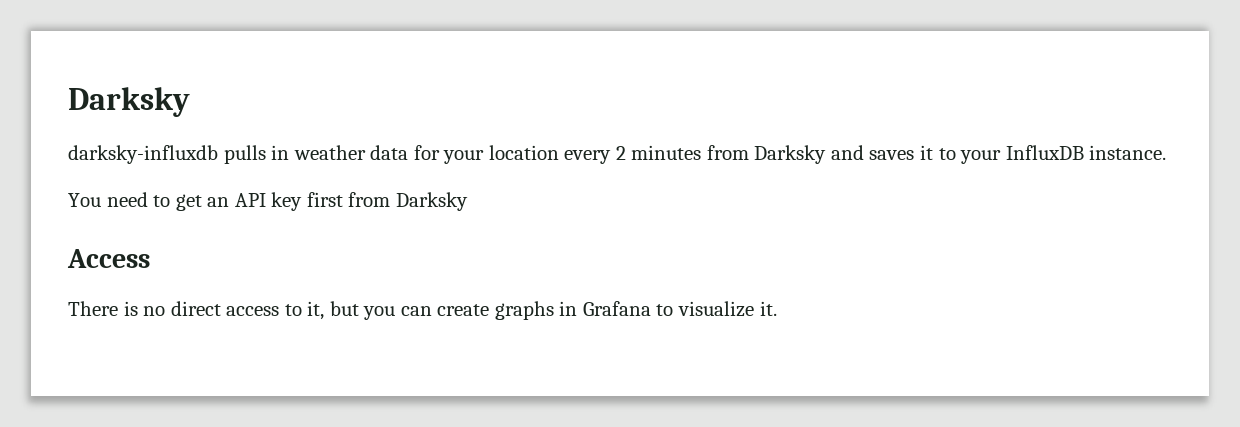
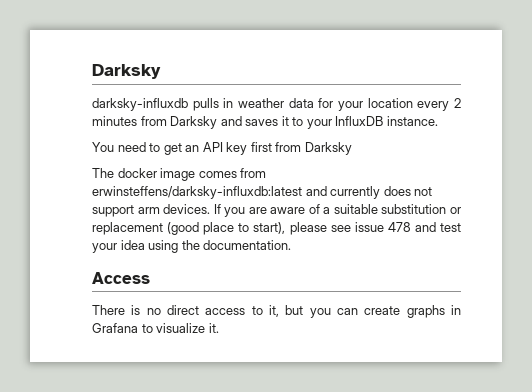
+ The docker image comes from erwinsteffens/darksky-influxdb:latest and currently does not support arm devices. If you are aware of a suitable substitution or replacement (good place to start), please see issue 478 and test your idea using the documentation.

